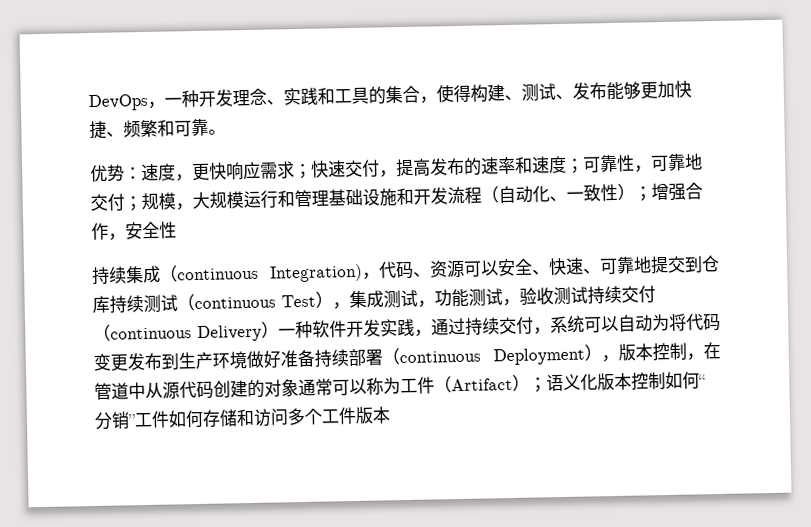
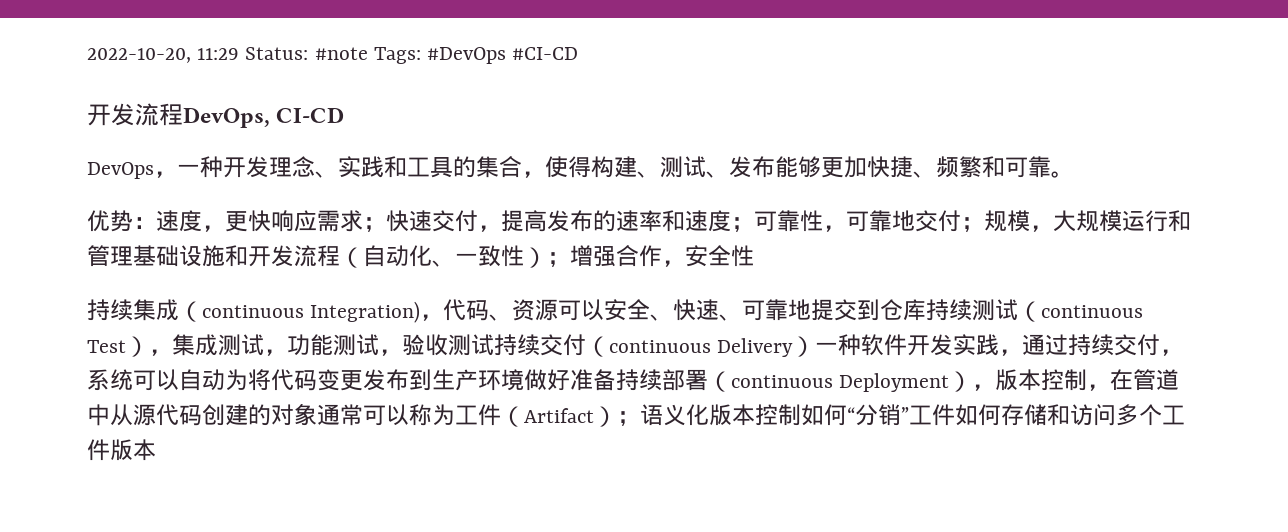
+ 2022-10-20, 11:29 Status: #note Tags: #DevOps #CI-CD
+ 开发流程DevOps, CI-CD

